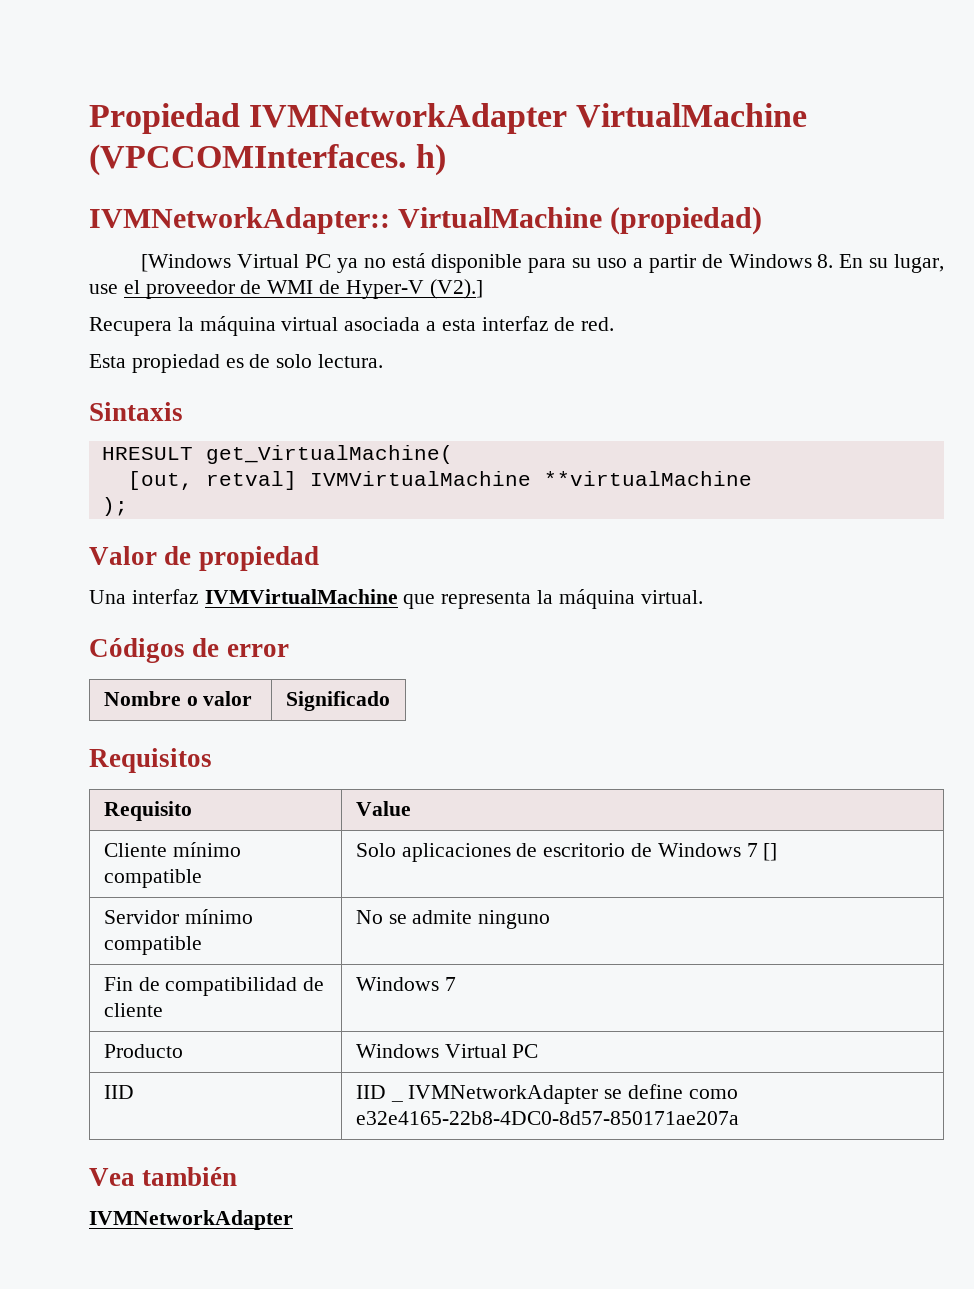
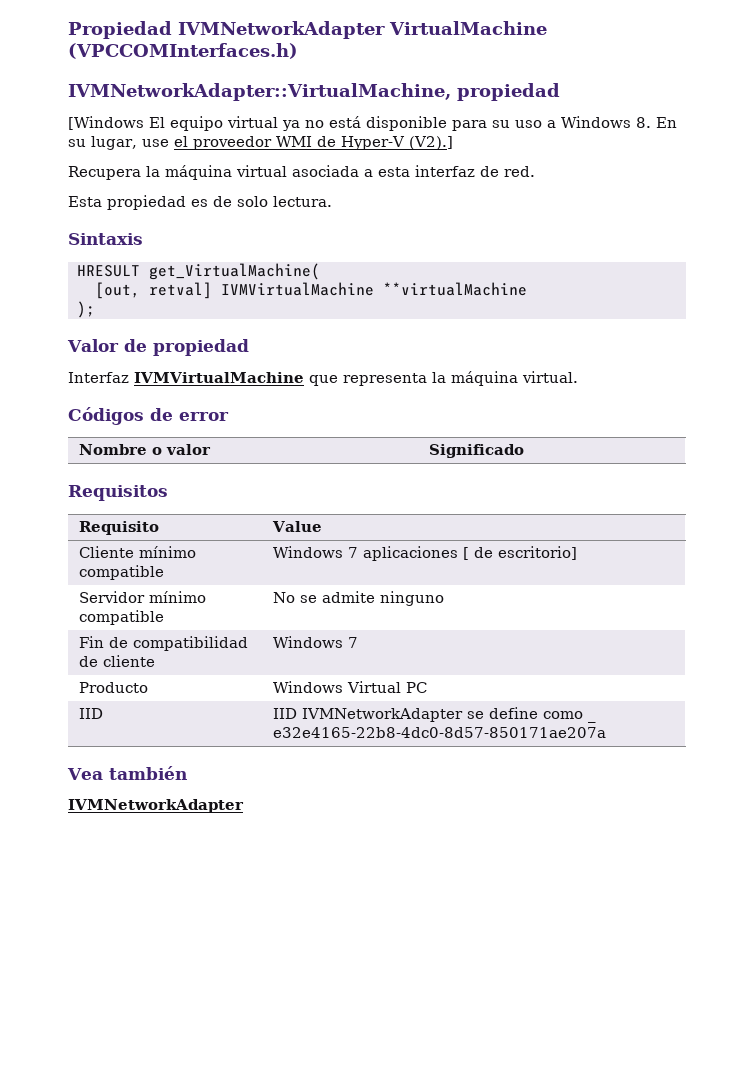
- Propiedad IVMNetworkAdapter VirtualMachine (VPCCOMInterfaces. h)
- IVMNetworkAdapter:: VirtualMachine (propiedad)
- [Windows Virtual PC ya no está disponible para su uso a partir de Windows 8. En su lugar, use el proveedor de WMI de Hyper-V (V2).]
+ Propiedad IVMNetworkAdapter VirtualMachine (VPCCOMInterfaces.h)
+ IVMNetworkAdapter::VirtualMachine, propiedad
+ [Windows El equipo virtual ya no está disponible para su uso a Windows 8. En su lugar, use el proveedor WMI de Hyper-V (V2).]
- Una interfaz IVMVirtualMachine que representa la máquina virtual.
+ Interfaz IVMVirtualMachine que representa la máquina virtual.
- Cliente mínimo compatible | Solo aplicaciones de escritorio de Windows 7 []
+ Cliente mínimo compatible | Windows 7 aplicaciones [ de escritorio]
- IID | IID _ IVMNetworkAdapter se define como e32e4165-22b8-4DC0-8d57-850171ae207a
+ IID | IID IVMNetworkAdapter se define como _ e32e4165-22b8-4dc0-8d57-850171ae207a

